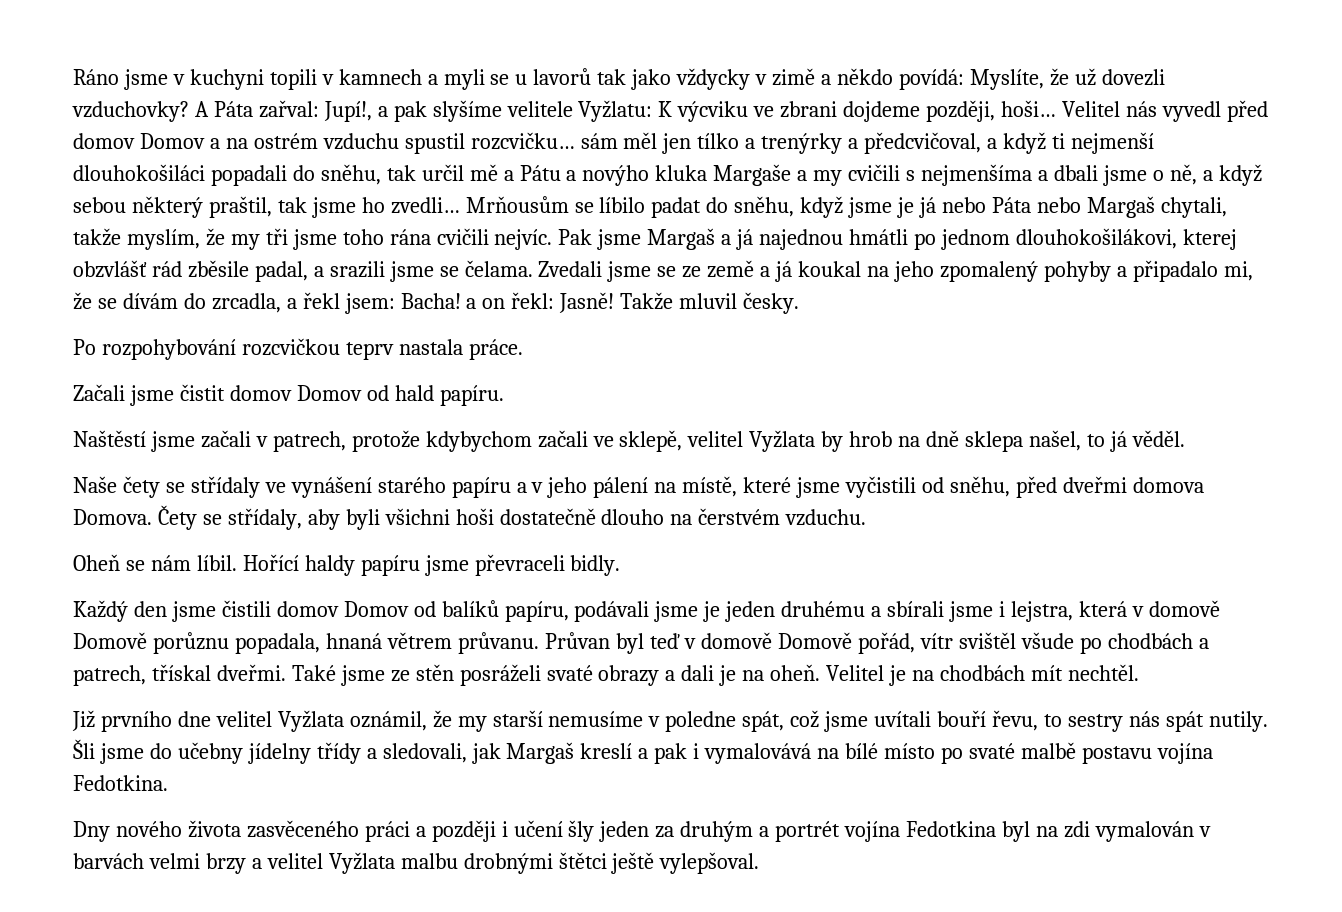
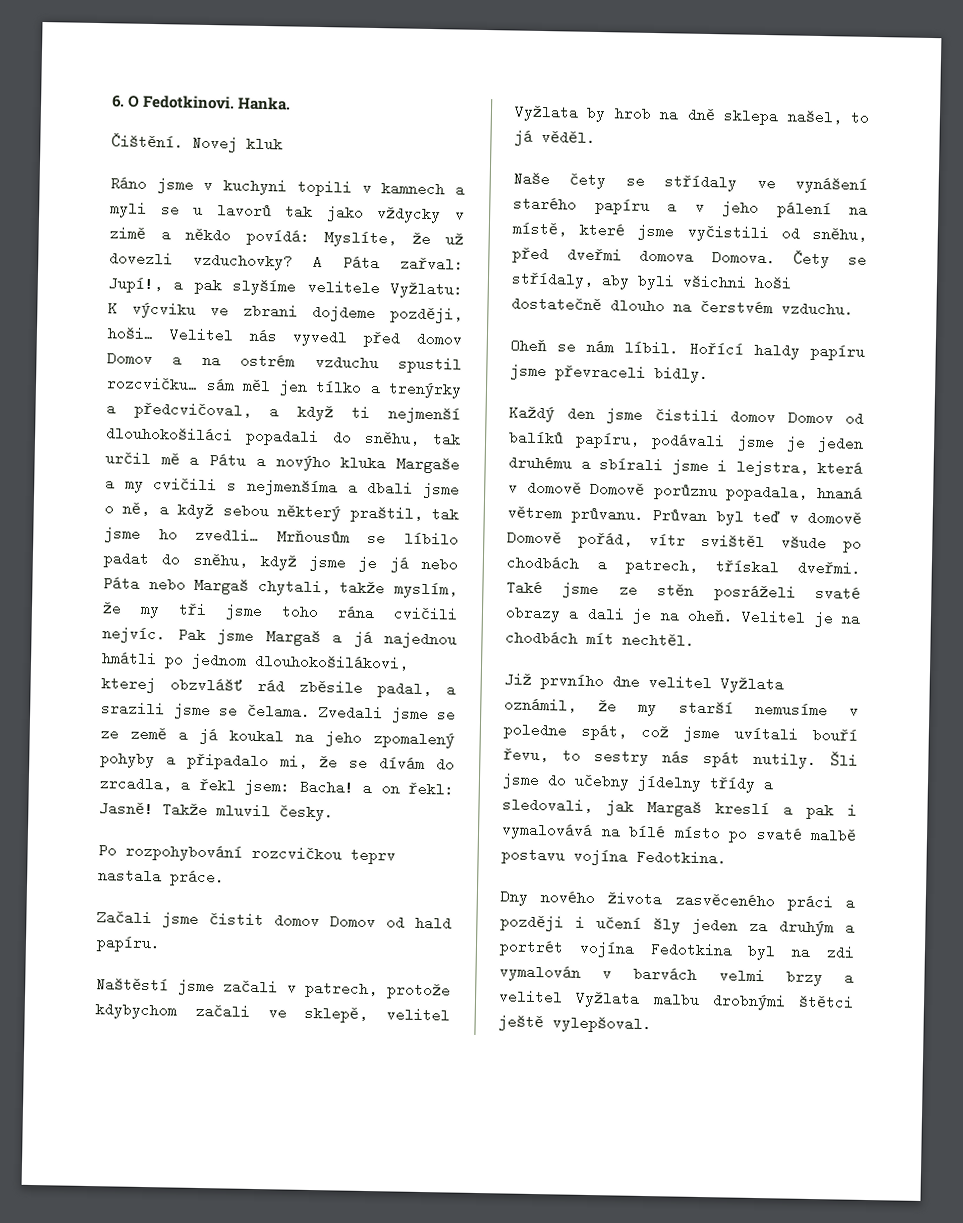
+ 6. O Fedotkinovi. Hanka.
+ Čištění. Novej kluk

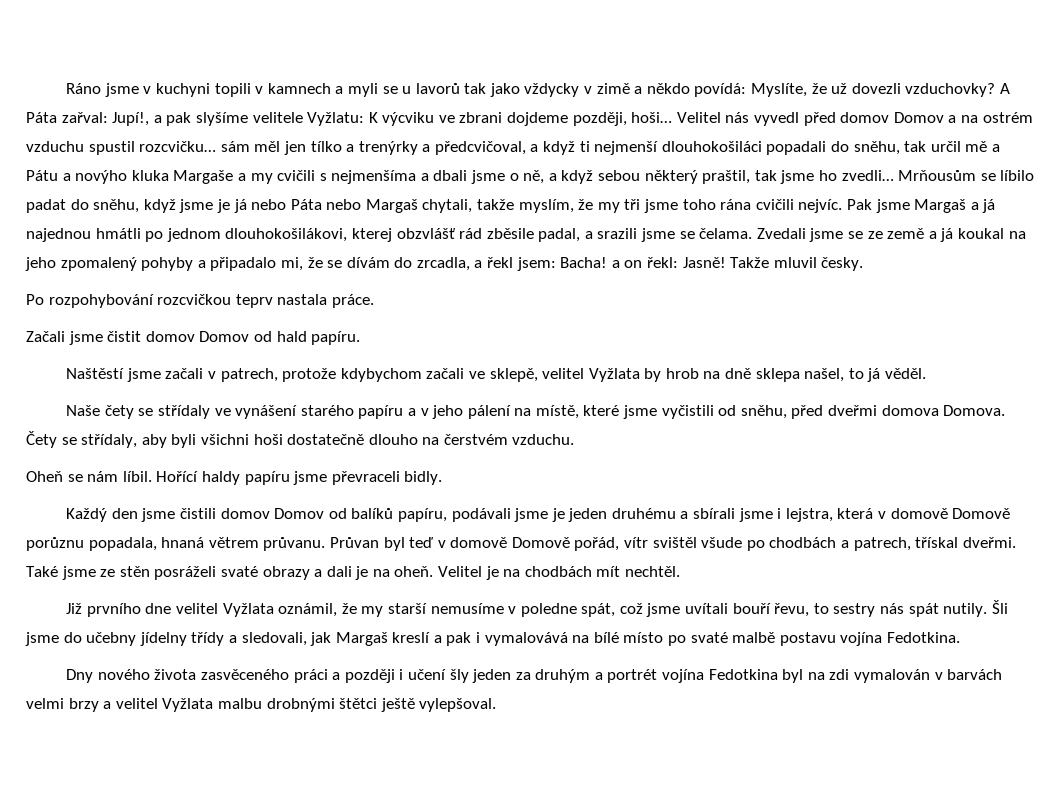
- 6. O Fedotkinovi. Hanka.
- Čištění. Novej kluk

